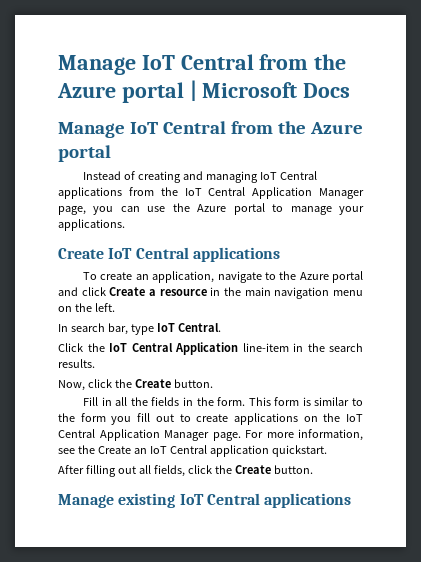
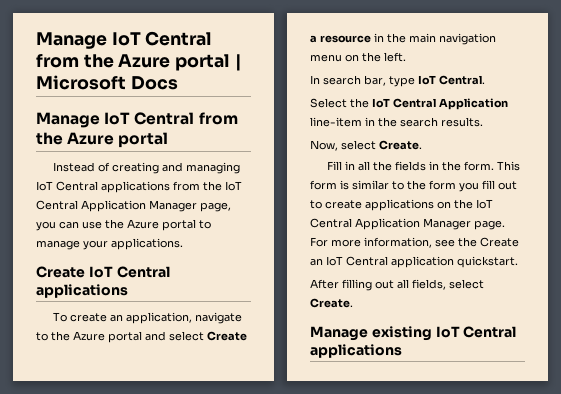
- To create an application, navigate to the Azure portal and click Create a resource in the main navigation menu on the left.
+ To create an application, navigate to the Azure portal and select Create a resource in the main navigation menu on the left.
- Click the IoT Central Application line-item in the search results.
+ Select the IoT Central Application line-item in the search results.
- Now, click the Create button.
+ Now, select Create.
- After filling out all fields, click the Create button.
+ After filling out all fields, select Create.

